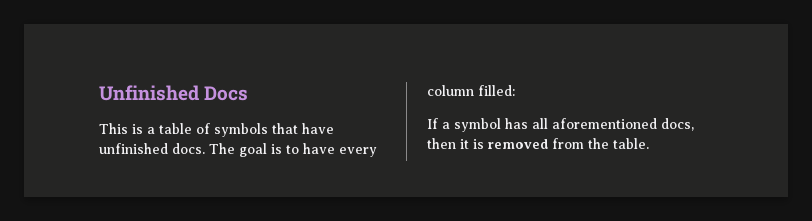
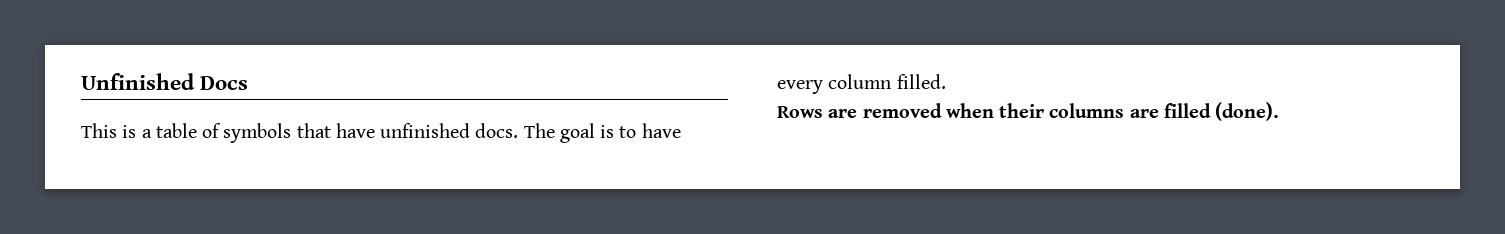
- The goal is to have every column filled:
- If a symbol has all aforementioned docs, then it is removed from the table.
+ The goal is to have every column filled.
+ Rows are removed when their columns are filled (done).

